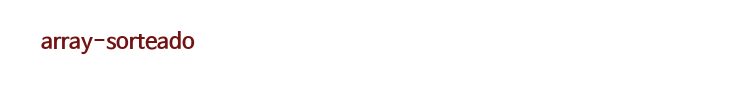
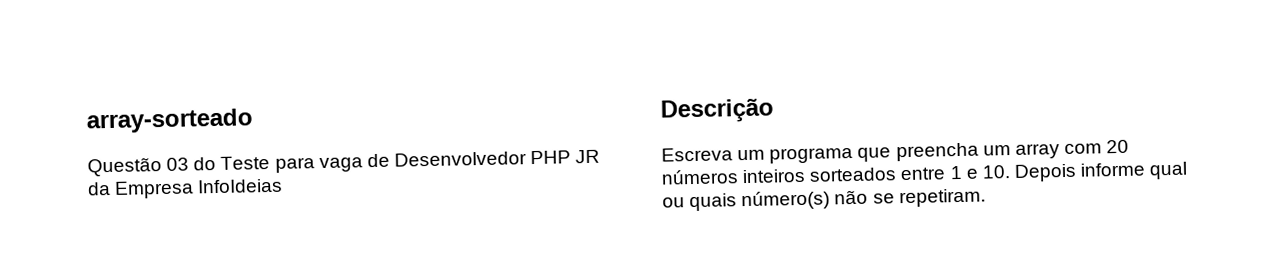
+ Questão 03 do Teste para vaga de Desenvolvedor PHP JR da Empresa InfoIdeias
+ Descrição
+ Escreva um programa que preencha um array com 20 números inteiros sorteados entre 1 e 10. Depois informe qual ou quais número(s) não se repetiram.

